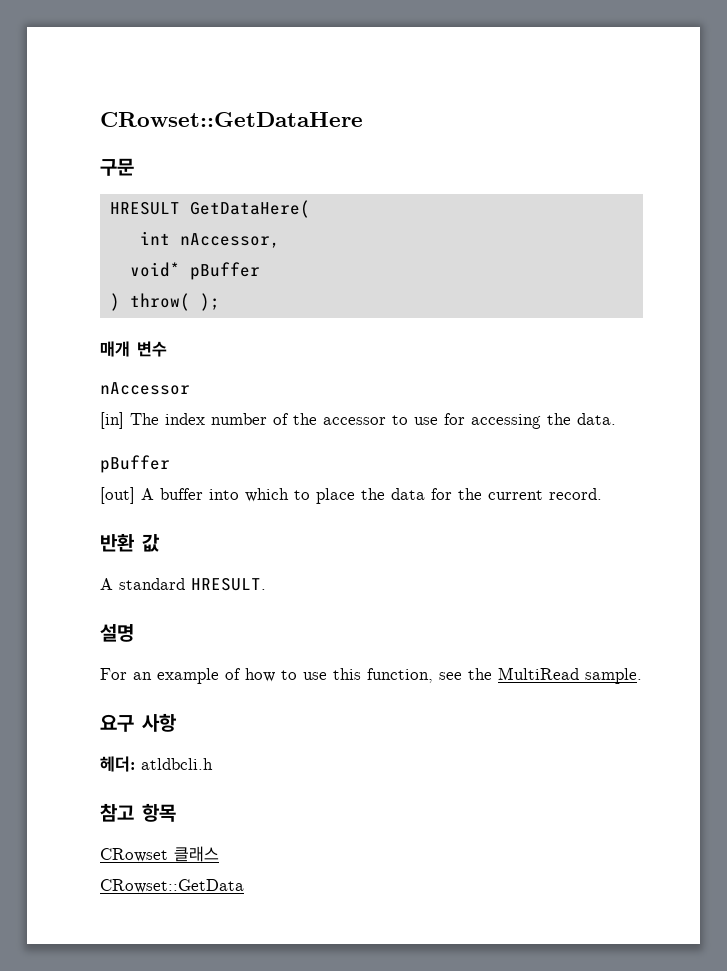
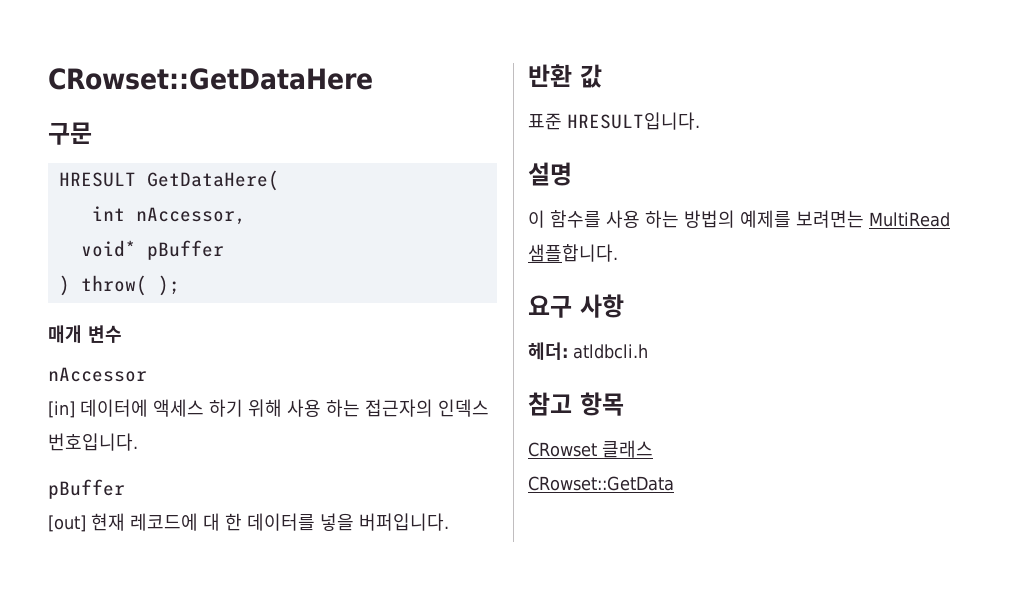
- [in] The index number of the accessor to use for accessing the data.
+ [in] 데이터에 액세스 하기 위해 사용 하는 접근자의 인덱스 번호입니다.
  pBuffer
- [out] A buffer into which to place the data for the current record.
+ [out] 현재 레코드에 대 한 데이터를 넣을 버퍼입니다.
  반환 값
- A standard HRESULT.
+ 표준 HRESULT입니다.
  설명
- For an example of how to use this function, see the MultiRead sample.
+ 이 함수를 사용 하는 방법의 예제를 보려면는 MultiRead 샘플합니다.

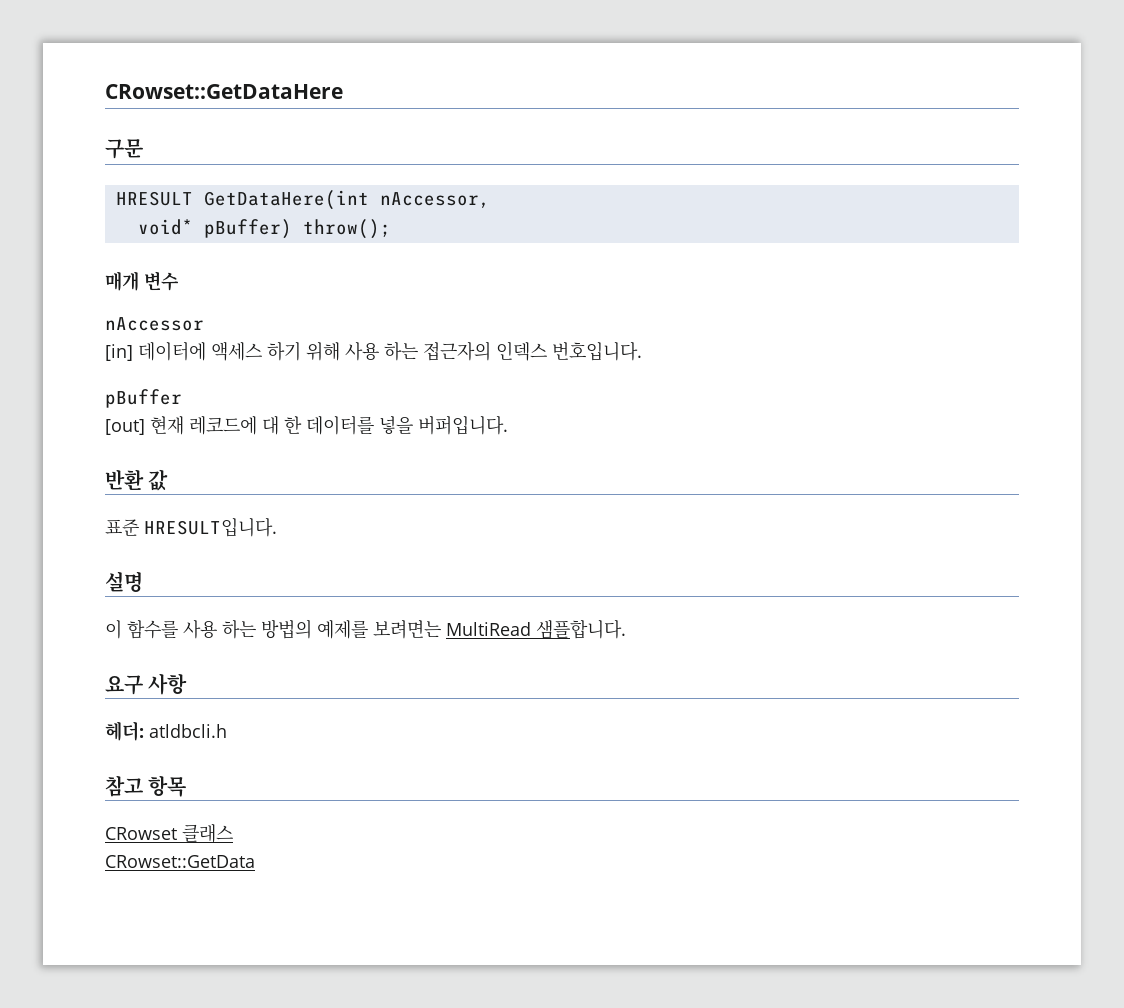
- HRESULT GetDataHere(
- int nAccessor,
+ HRESULT GetDataHere(int nAccessor,
- void* pBuffer
- ) throw( );
+ void* pBuffer) throw();

